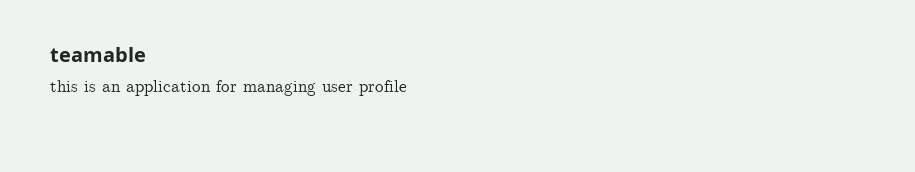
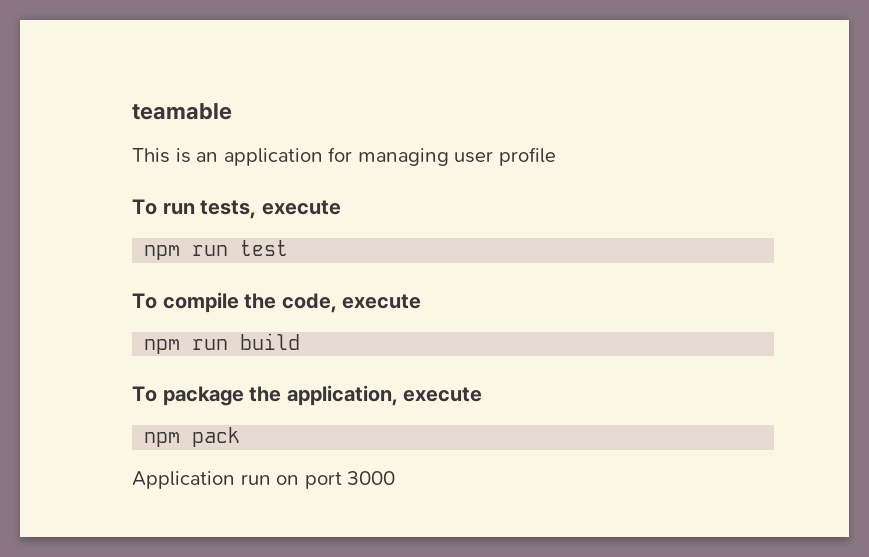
- this is an application for managing user profile
+ This is an application for managing user profile
+ To run tests, execute
+ npm run test
+ To compile the code, execute
+ npm run build
+ To package the application, execute
+ npm pack
+ Application run on port 3000

